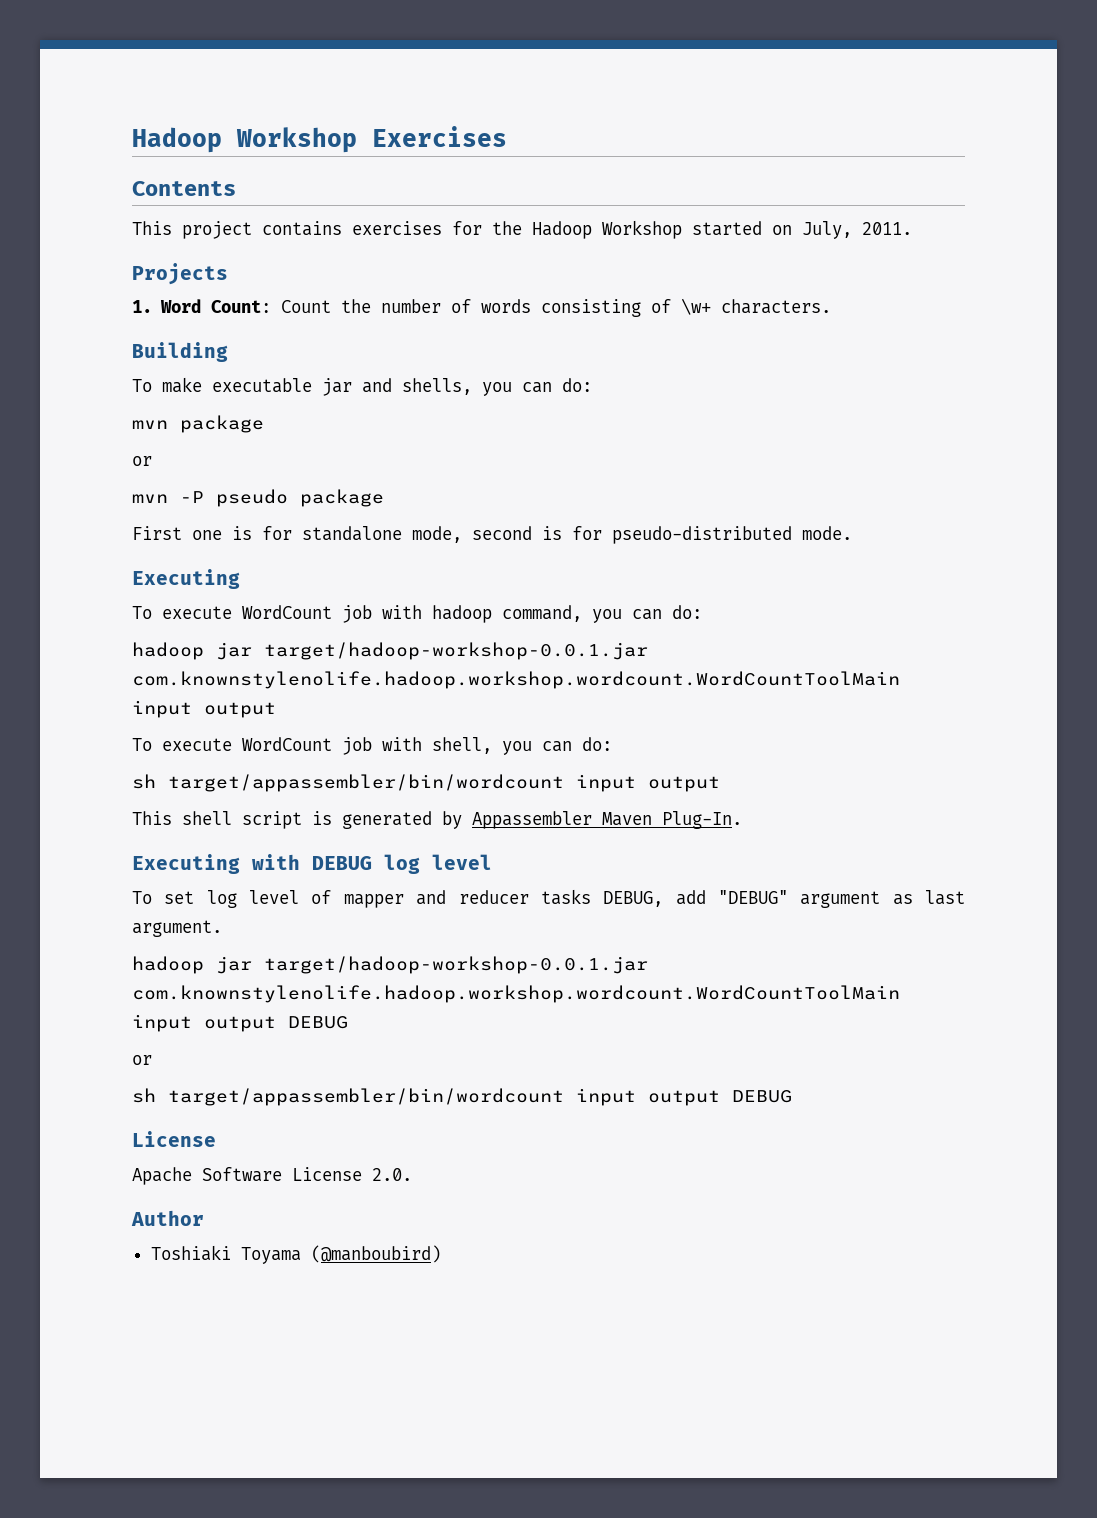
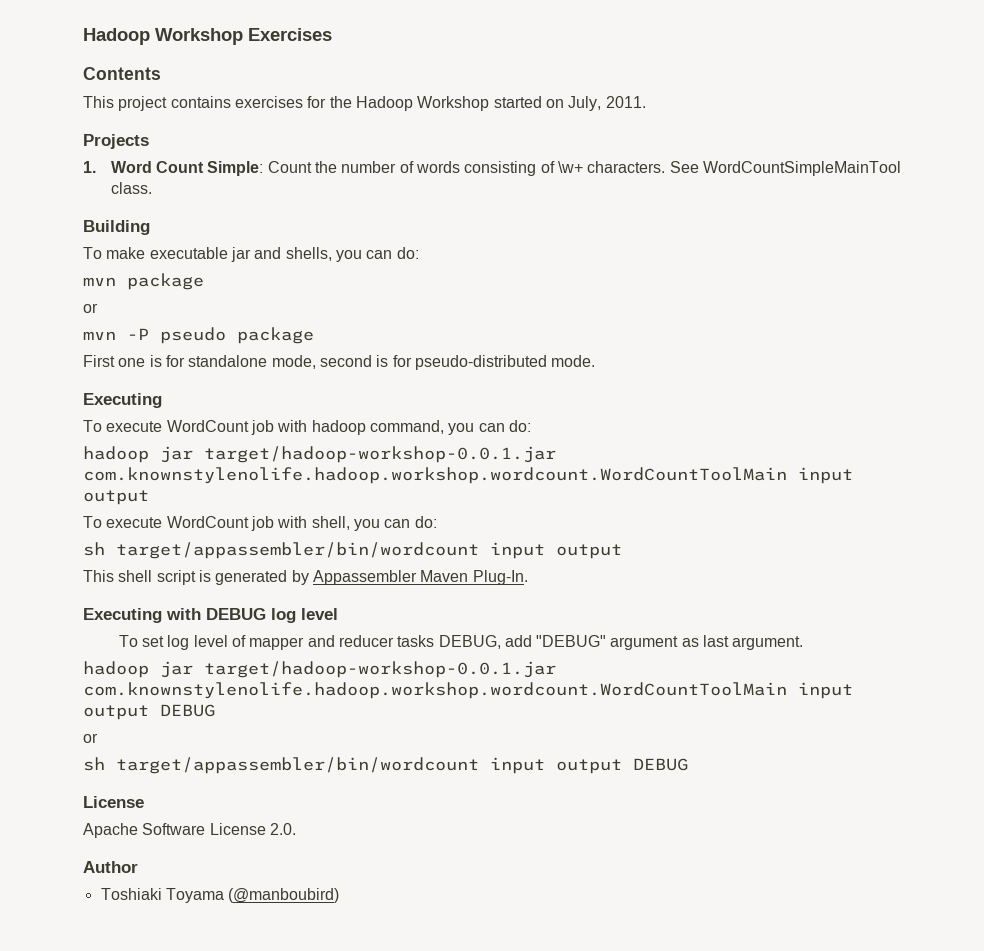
- 1. Word Count: Count the number of words consisting of \w+ characters.
+ 1. Word Count Simple: Count the number of words consisting of \w+ characters. See WordCountSimpleMainTool class.

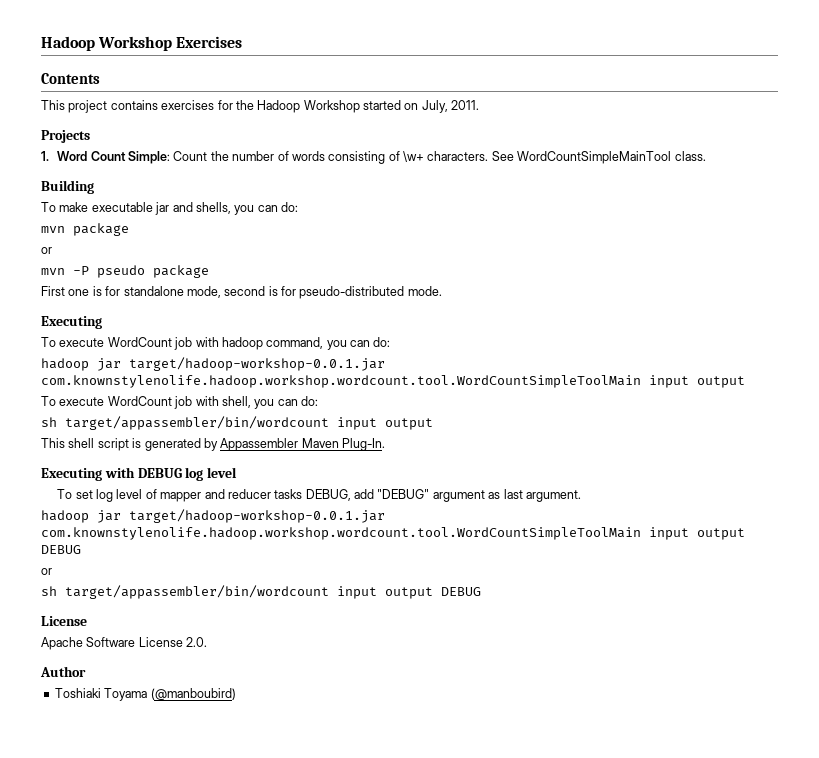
  To execute WordCount job with hadoop command, you can do:
- hadoop jar target/hadoop-workshop-0.0.1.jar com.knownstylenolife.hadoop.workshop.wordcount.WordCountToolMain input output
+ hadoop jar target/hadoop-workshop-0.0.1.jar com.knownstylenolife.hadoop.workshop.wordcount.tool.WordCountSimpleToolMain input output
- hadoop jar target/hadoop-workshop-0.0.1.jar com.knownstylenolife.hadoop.workshop.wordcount.WordCountToolMain input output DEBUG
+ hadoop jar target/hadoop-workshop-0.0.1.jar com.knownstylenolife.hadoop.workshop.wordcount.tool.WordCountSimpleToolMain input output DEBUG

